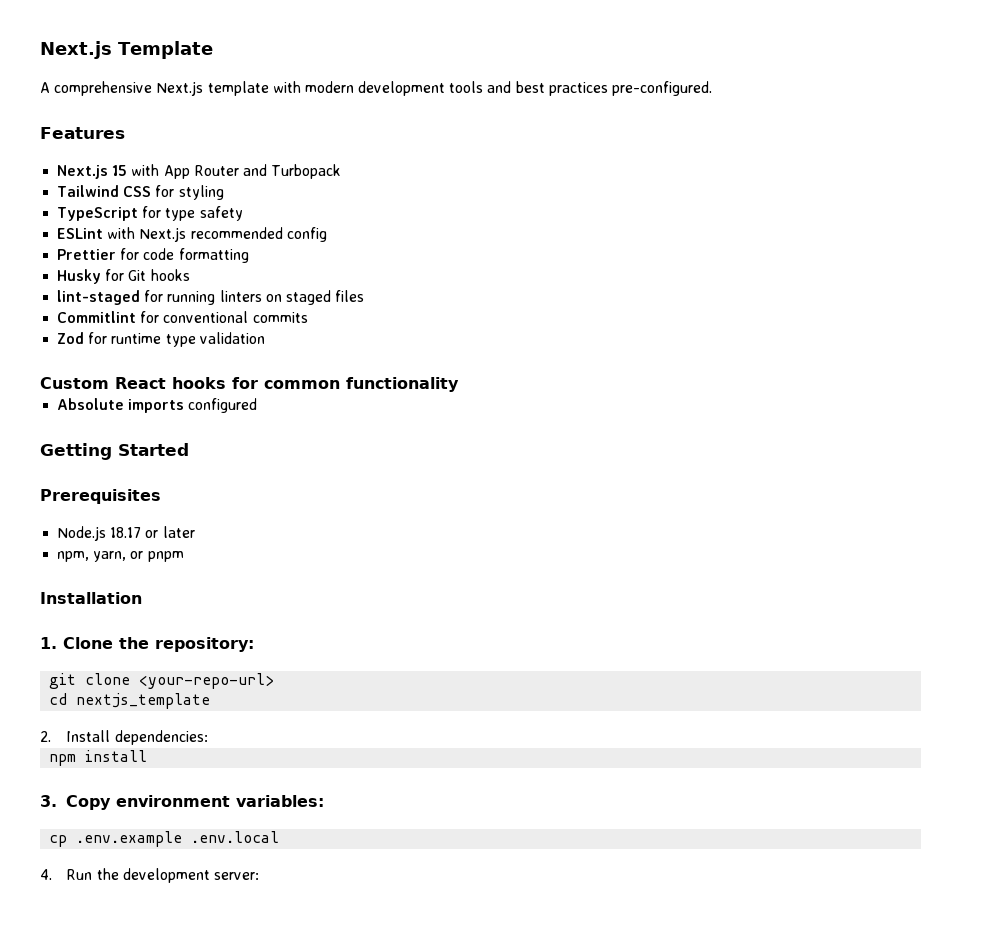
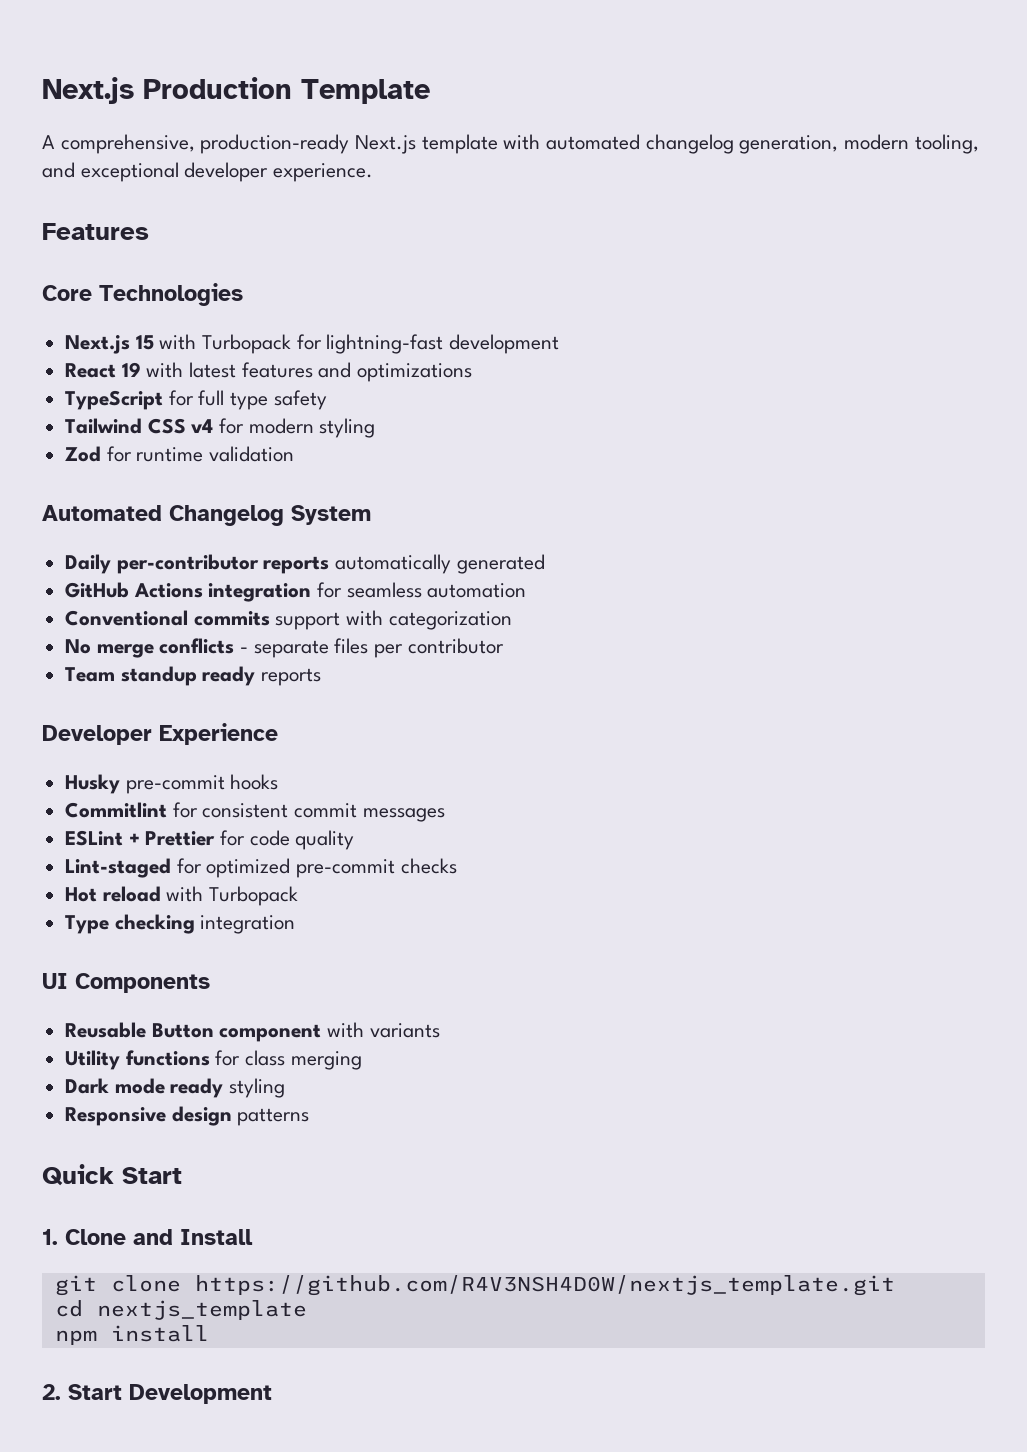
- Next.js Template
+ Next.js Production Template
- A comprehensive Next.js template with modern development tools and best practices pre-configured.
+ A comprehensive, production-ready Next.js template with automated changelog generation, modern tooling, and exceptional developer experience.
+ Core Technologies
- Next.js 15 with App Router and Turbopack
- Tailwind CSS for styling
- TypeScript for type safety
- ESLint with Next.js recommended config
- Prettier for code formatting
- Husky for Git hooks
- lint-staged for running linters on staged files
- Commitlint for conventional commits
+ Next.js 15 with Turbopack for lightning-fast development
+ React 19 with latest features and optimizations
+ TypeScript for full type safety
+ Tailwind CSS v4 for modern styling
- Zod for runtime type validation
+ Zod for runtime validation
- Custom React hooks for common functionality
- Absolute imports configured
- Getting Started
- Prerequisites
- Node.js 18.17 or later
- npm, yarn, or pnpm
- Installation
+ Automated Changelog System
+ Daily per-contributor reports automatically generated
+ GitHub Actions integration for seamless automation
+ Conventional commits support with categorization
+ No merge conflicts - separate files per contributor
+ Team standup ready reports
+ Developer Experience
+ Husky pre-commit hooks
+ Commitlint for consistent commit messages
+ ESLint + Prettier for code quality
+ Lint-staged for optimized pre-commit checks
+ Hot reload with Turbopack
+ Type checking integration
+ UI Components
+ Reusable Button component with variants
+ Utility functions for class merging
+ Dark mode ready styling
+ Responsive design patterns
+ Quick Start
- 1. Clone the repository:
+ 1. Clone and Install
- git clone <your-repo-url>
+ git clone https://github.com/R4V3NSH4D0W/nextjs_template.git
- 2. Install dependencies:
- 3. Copy environment variables:
- cp .env.example .env.local
- 4. Run the development server:
+ 2. Start Development

